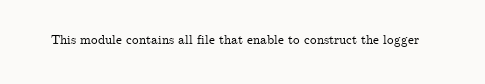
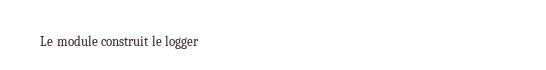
- This module contains all file that enable to construct the logger
+ Le module construit le logger

